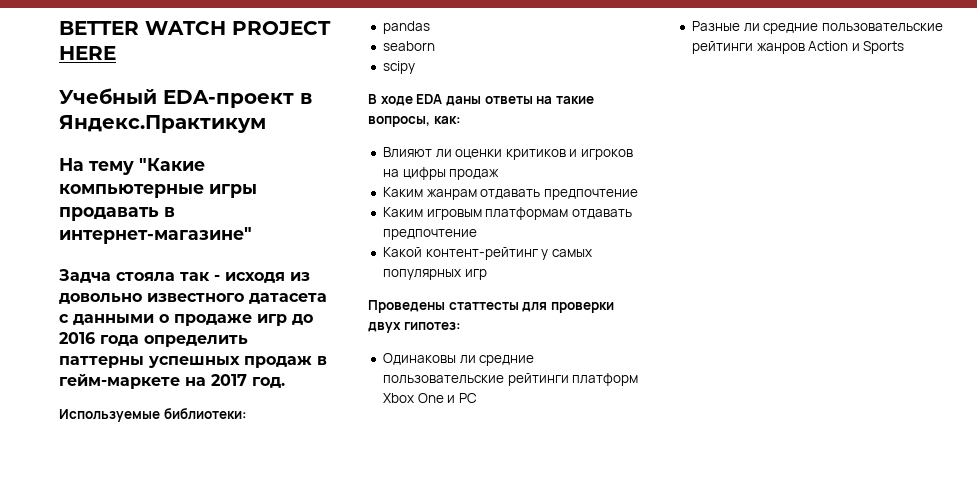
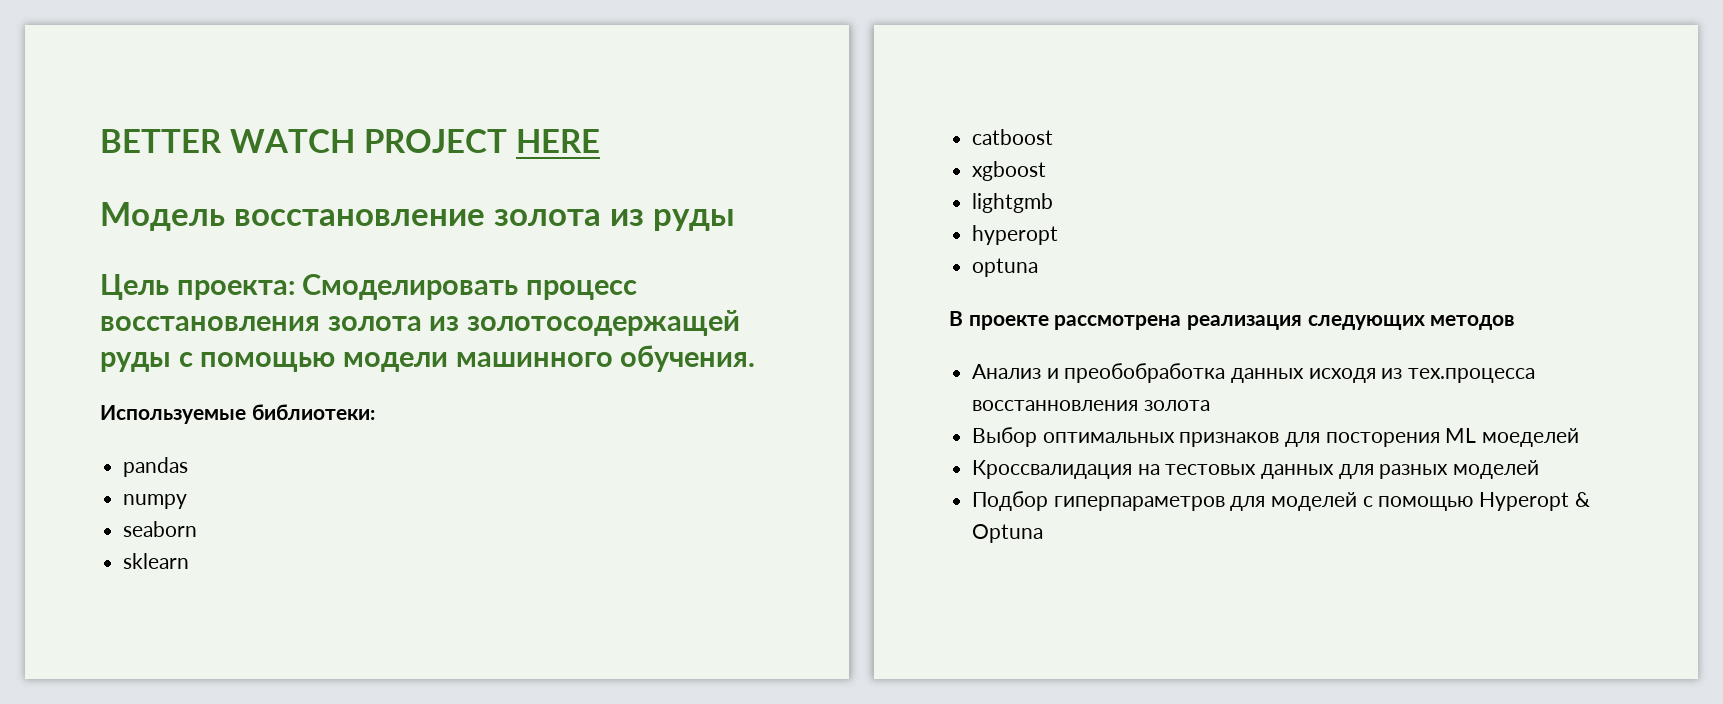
- Учебный EDA-проект в Яндекс.Практикум
- На тему "Какие компьютерные игры продавать в интернет-магазине"
- Задча стояла так - исходя из довольно известного датасета с данными о продаже игр до 2016 года определить паттерны успешных продаж в гейм-маркете на 2017 год.
+ Модель восстановление золота из руды
+ Цель проекта: Смоделировать процесс восстановления золота из золотосодержащей руды с помощью модели машинного обучения.
+ numpy
- scipy
- В ходе EDA даны ответы на такие вопросы, как:
- Влияют ли оценки критиков и игроков на цифры продаж
- Каким жанрам отдавать предпочтение
- Каким игровым платформам отдавать предпочтение
- Какой контент-рейтинг у самых популярных игр
- Проведены статтесты для проверки двух гипотез:
- Одинаковы ли средние пользовательские рейтинги платформ Xbox One и PC
- Разные ли средние пользовательские рейтинги жанров Action и Sports
+ sklearn
+ catboost
+ xgboost
+ lightgmb
+ hyperopt
+ optuna
+ В проекте рассмотрена реализация следующих методов
+ Анализ и преобобработка данных исходя из тех.процесса восстанновления золота
+ Выбор оптимальных признаков для посторения ML моеделей
+ Кроссвалидация на тестовых данных для разных моделей
+ Подбор гиперпараметров для моделей с помощью Hyperopt & Optuna

